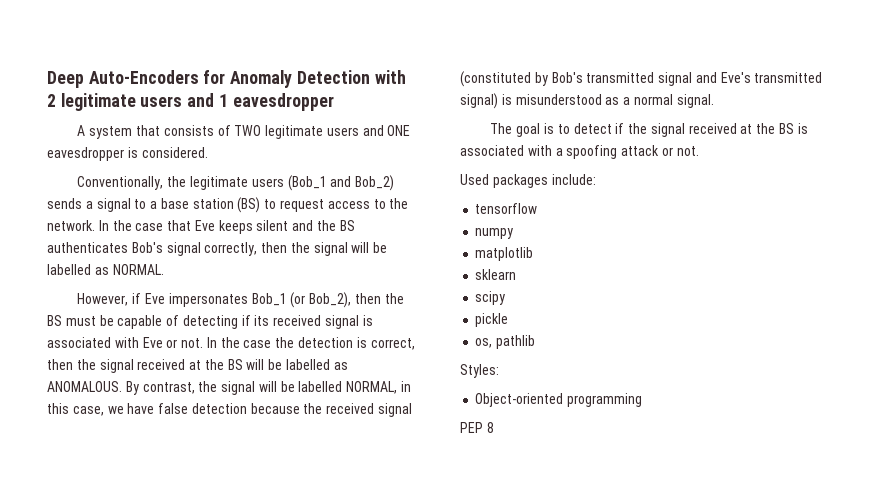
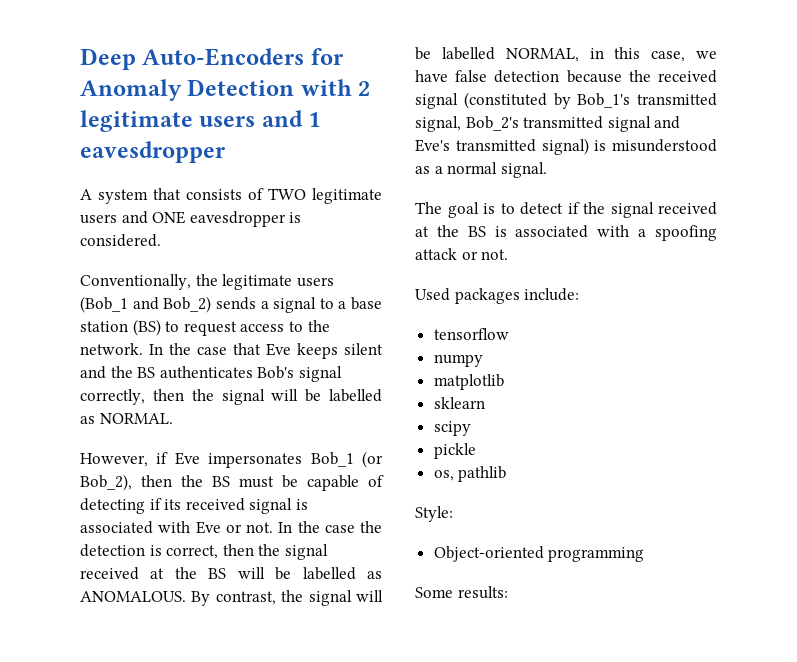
- By contrast, the signal will be labelled NORMAL, in this case, we have false detection because the received signal (constituted by Bob's transmitted signal and Eve's transmitted signal) is misunderstood as a normal signal.
+ By contrast, the signal will be labelled NORMAL, in this case, we have false detection because the received signal (constituted by Bob_1's transmitted signal, Bob_2's transmitted signal and Eve's transmitted signal) is misunderstood as a normal signal.
- Styles:
+ Style:
- PEP 8
+ Some results:

